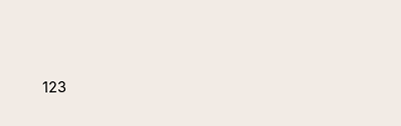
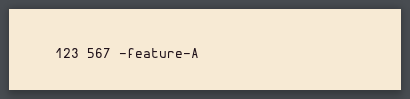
- 123
+ 123 567 -feature-A

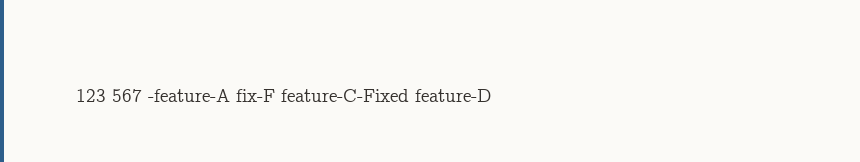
- 123 567 -feature-A
+ 123 567 -feature-A fix-F feature-C-Fixed feature-D

